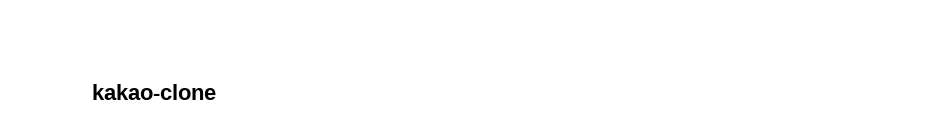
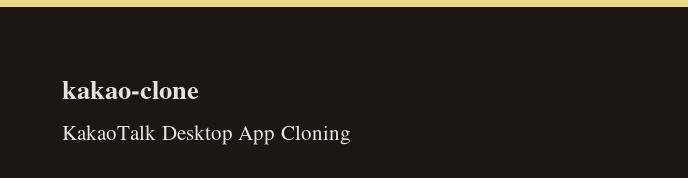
+ KakaoTalk Desktop App Cloning

